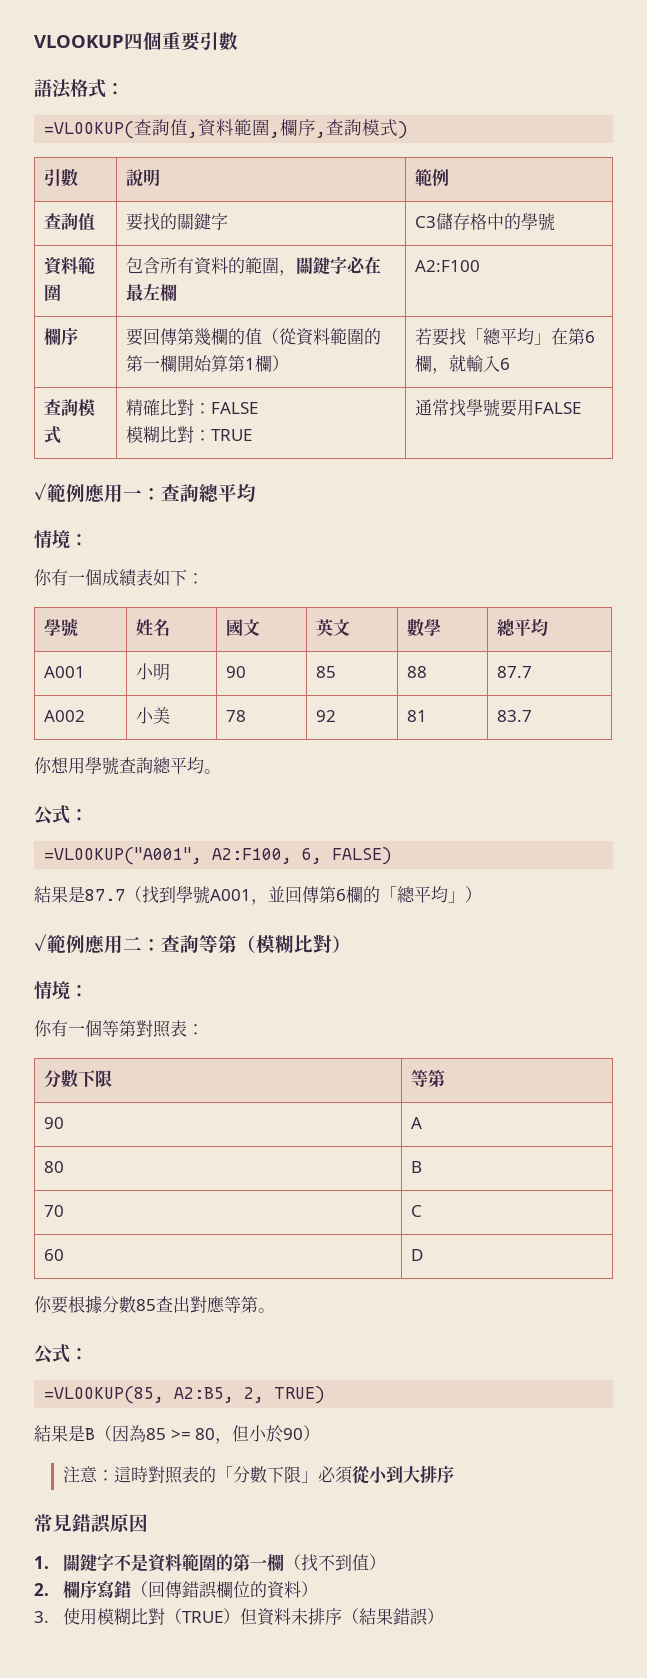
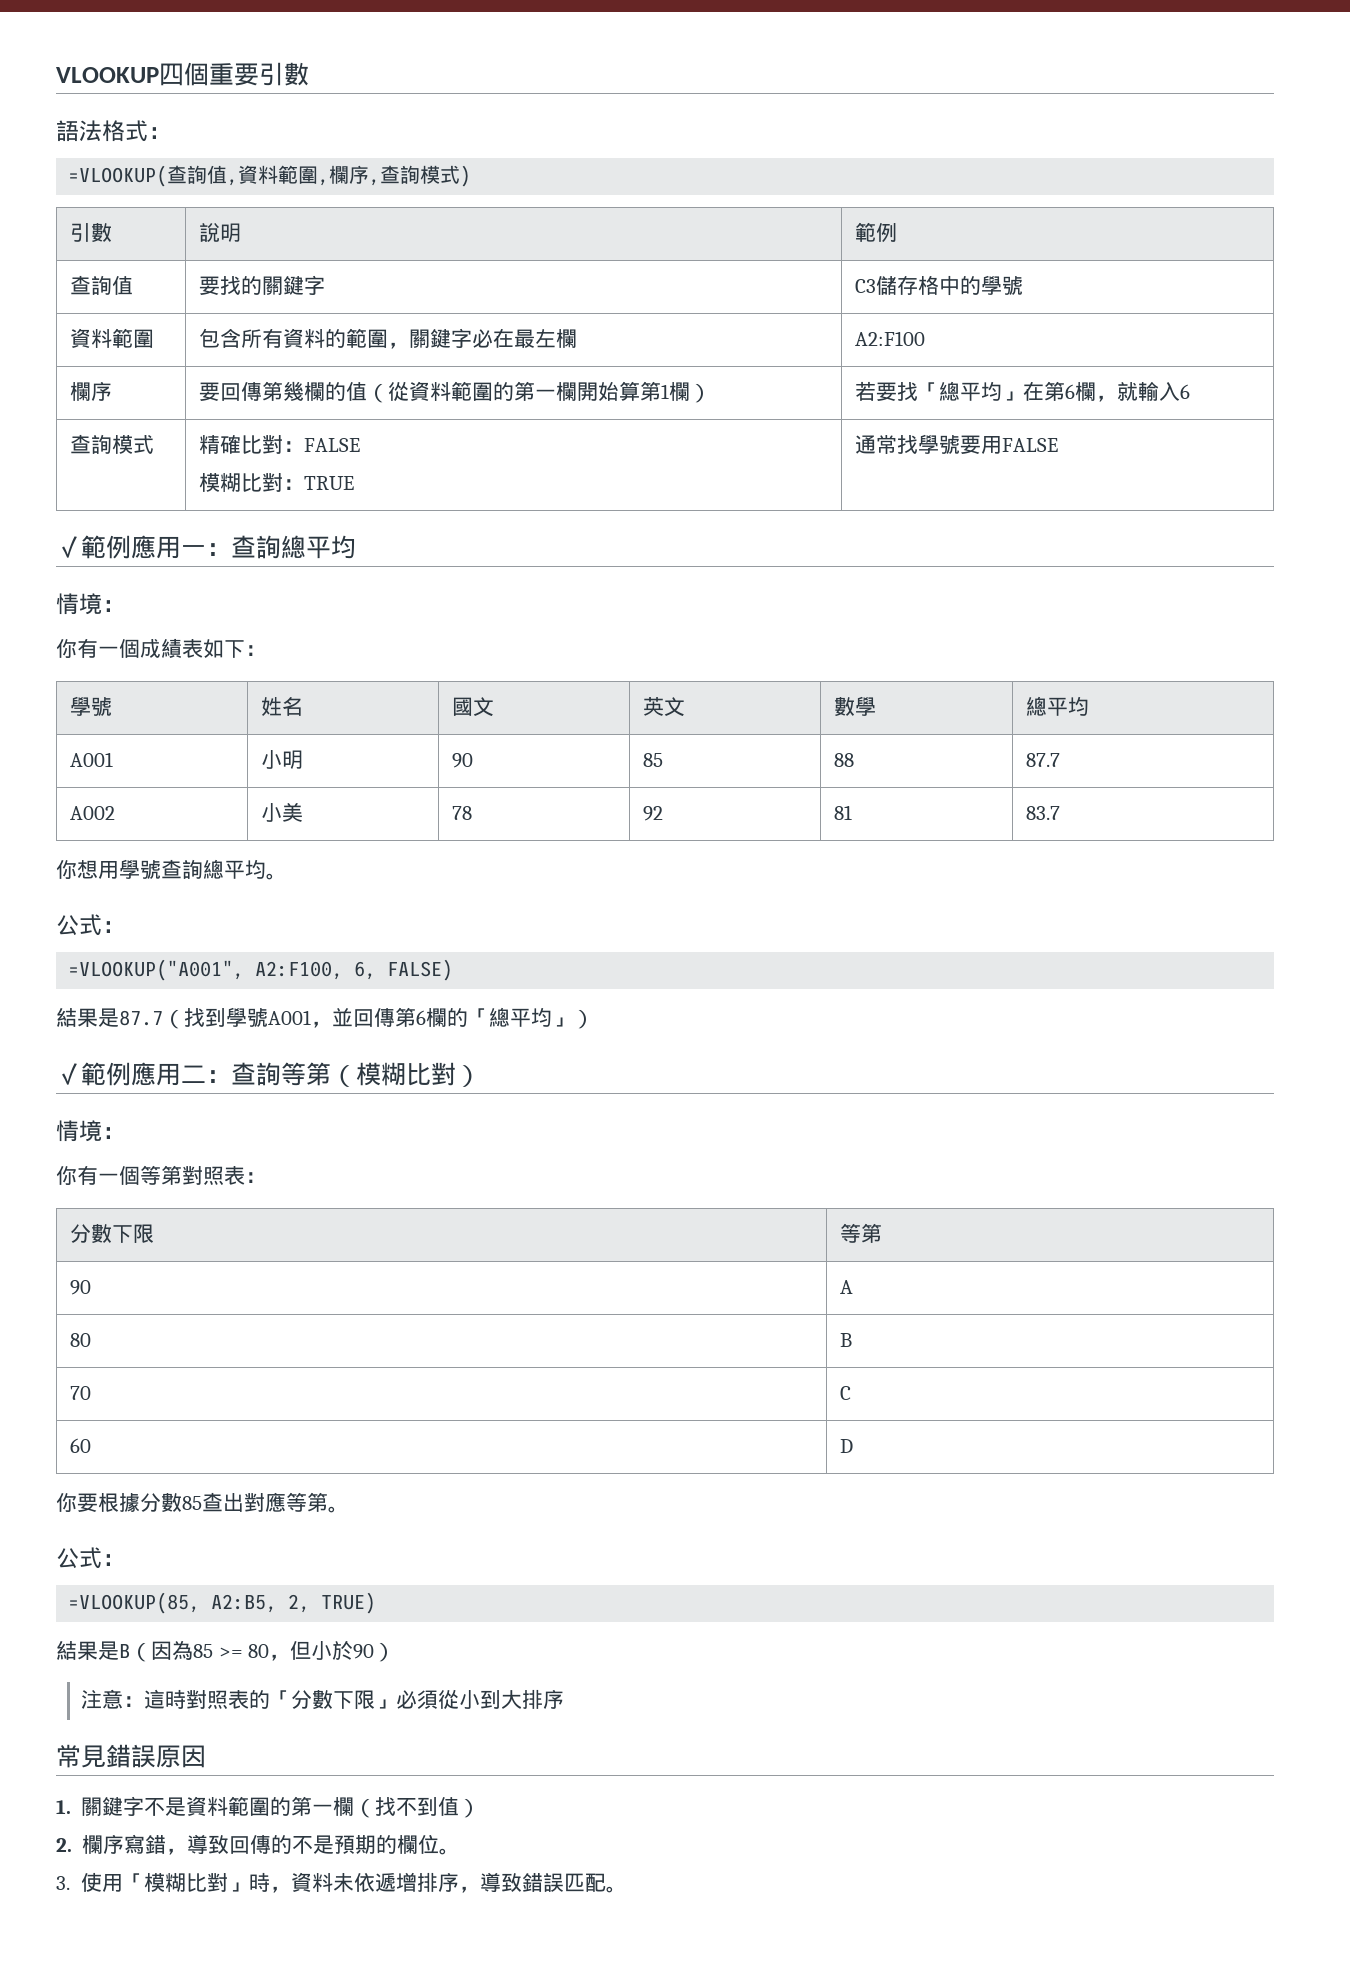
- 2.欄序寫錯（回傳錯誤欄位的資料）
+ 2.欄序寫錯，導致回傳的不是預期的欄位。
- 3.使用模糊比對（TRUE）但資料未排序（結果錯誤）
+ 3.使用「模糊比對」時，資料未依遞增排序，導致錯誤匹配。

